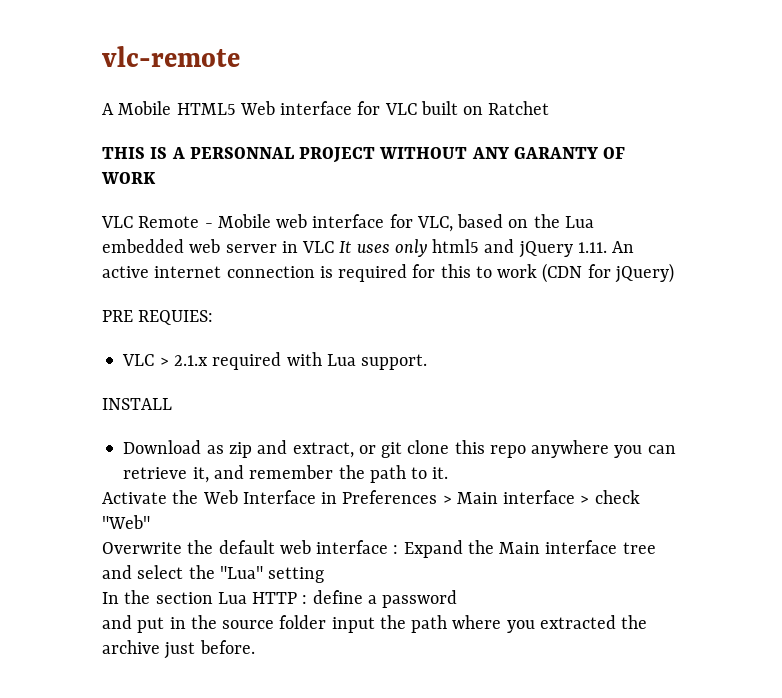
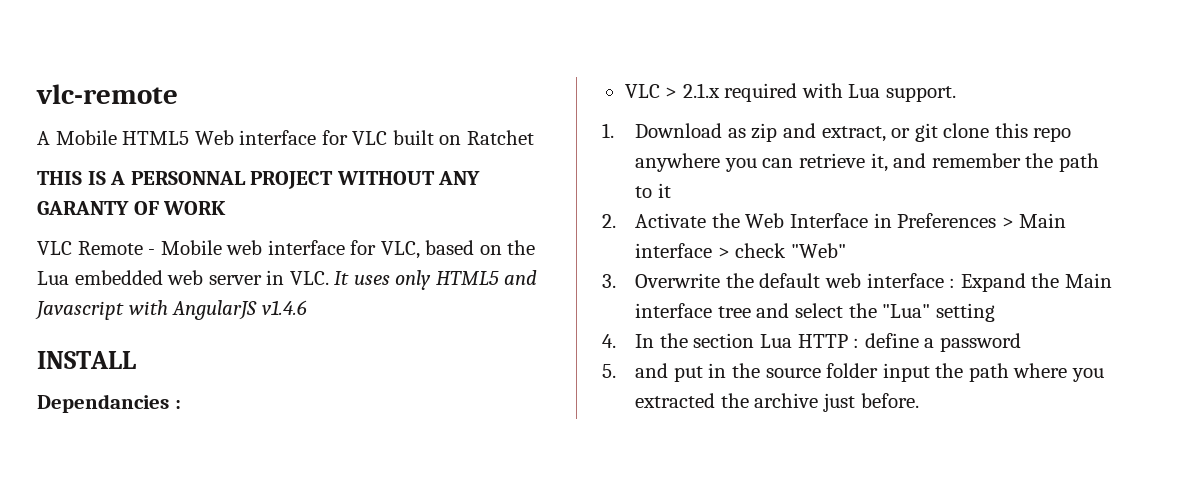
- VLC Remote - Mobile web interface for VLC, based on the Lua embedded web server in VLC It uses only html5 and jQuery 1.11. An active internet connection is required for this to work (CDN for jQuery)
- PRE REQUIES:
+ VLC Remote - Mobile web interface for VLC, based on the Lua embedded web server in VLC. It uses only HTML5 and Javascript with AngularJS v1.4.6
+ INSTALL
+ Dependancies :
- INSTALL
- Download as zip and extract, or git clone this repo anywhere you can retrieve it, and remember the path to it.
- Activate the Web Interface in Preferences > Main interface > check "Web"
+ 1. Download as zip and extract, or git clone this repo anywhere you can retrieve it, and remember the path to it
+ 2. Activate the Web Interface in Preferences > Main interface > check "Web"
- Overwrite the default web interface : Expand the Main interface tree and select the "Lua" setting
+ 3. Overwrite the default web interface : Expand the Main interface tree and select the "Lua" setting
- In the section Lua HTTP : define a password
+ 4. In the section Lua HTTP : define a password
- and put in the source folder input the path where you extracted the archive just before.
+ 5. and put in the source folder input the path where you extracted the archive just before.

